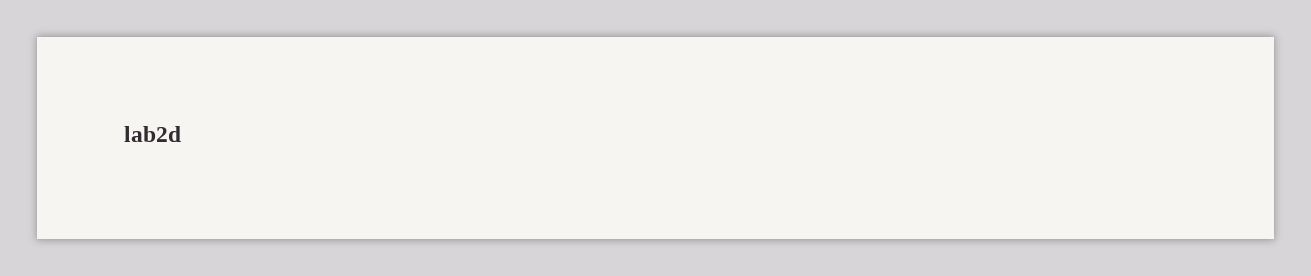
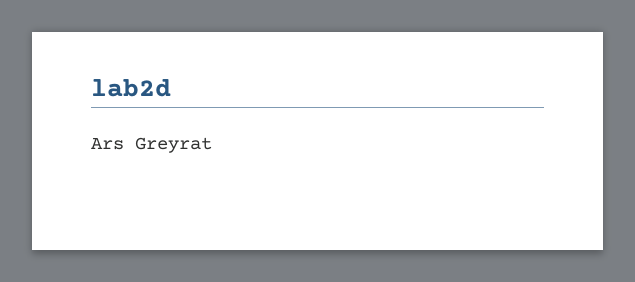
+ Ars Greyrat

